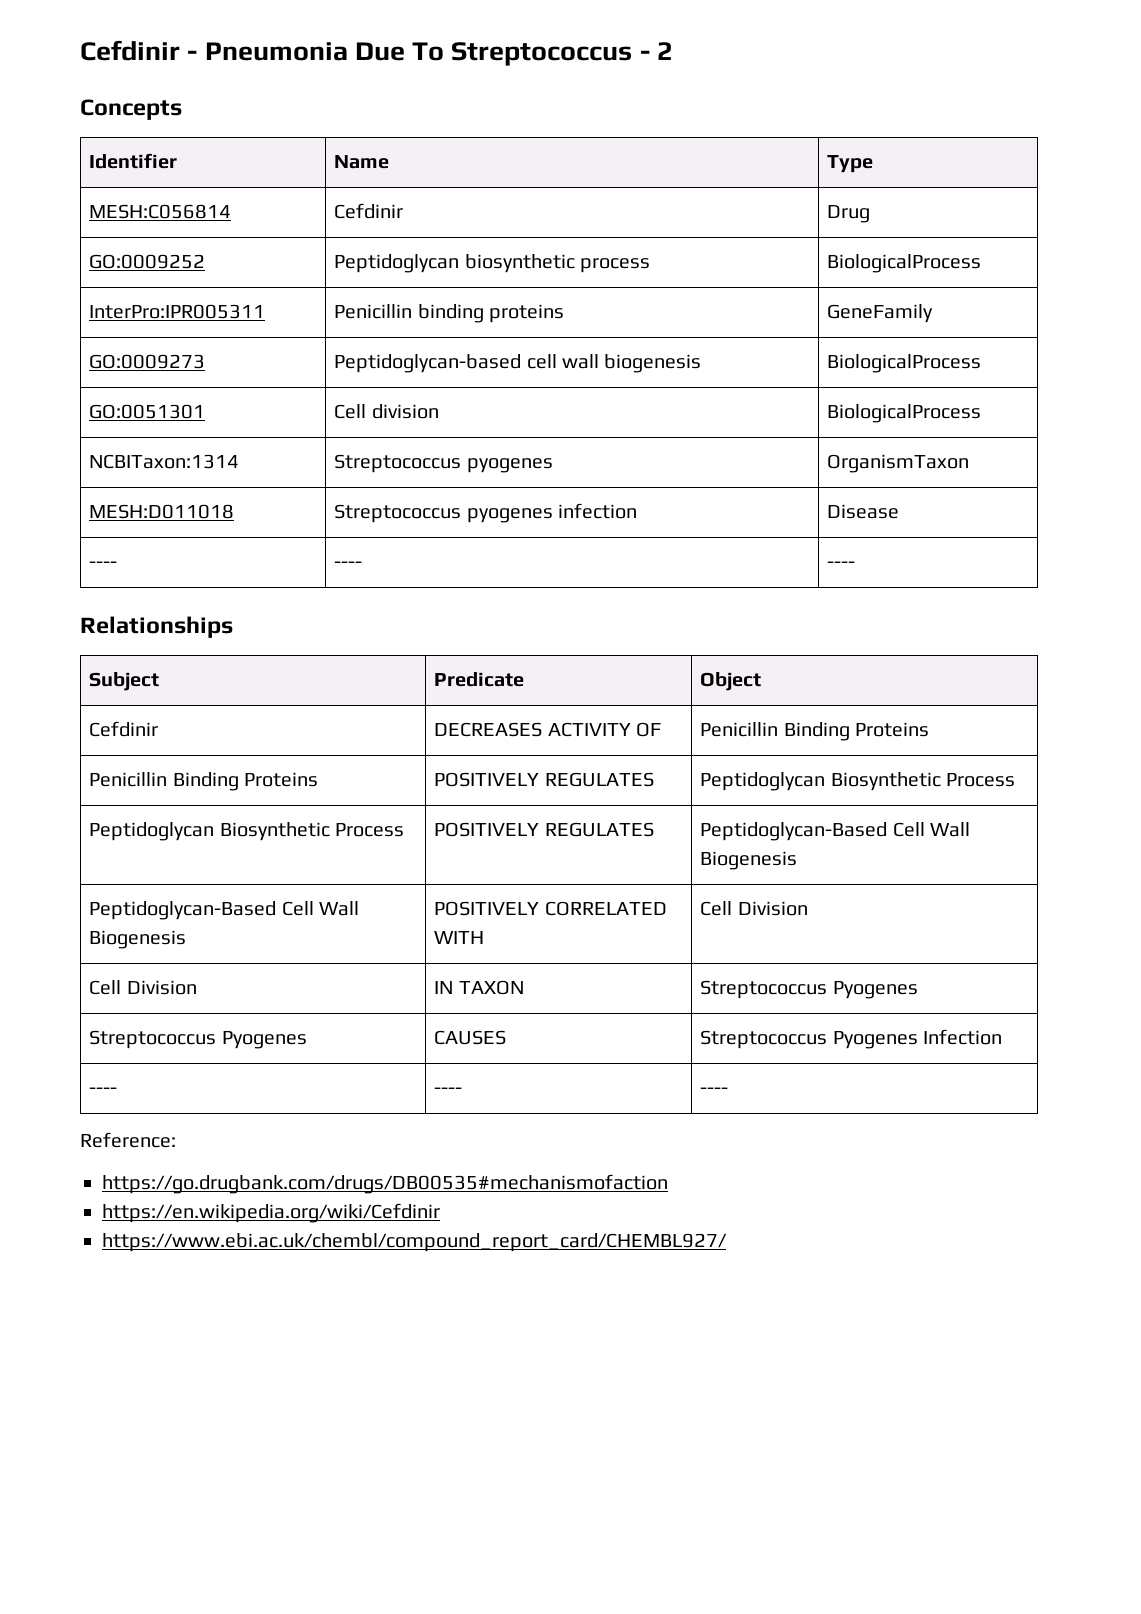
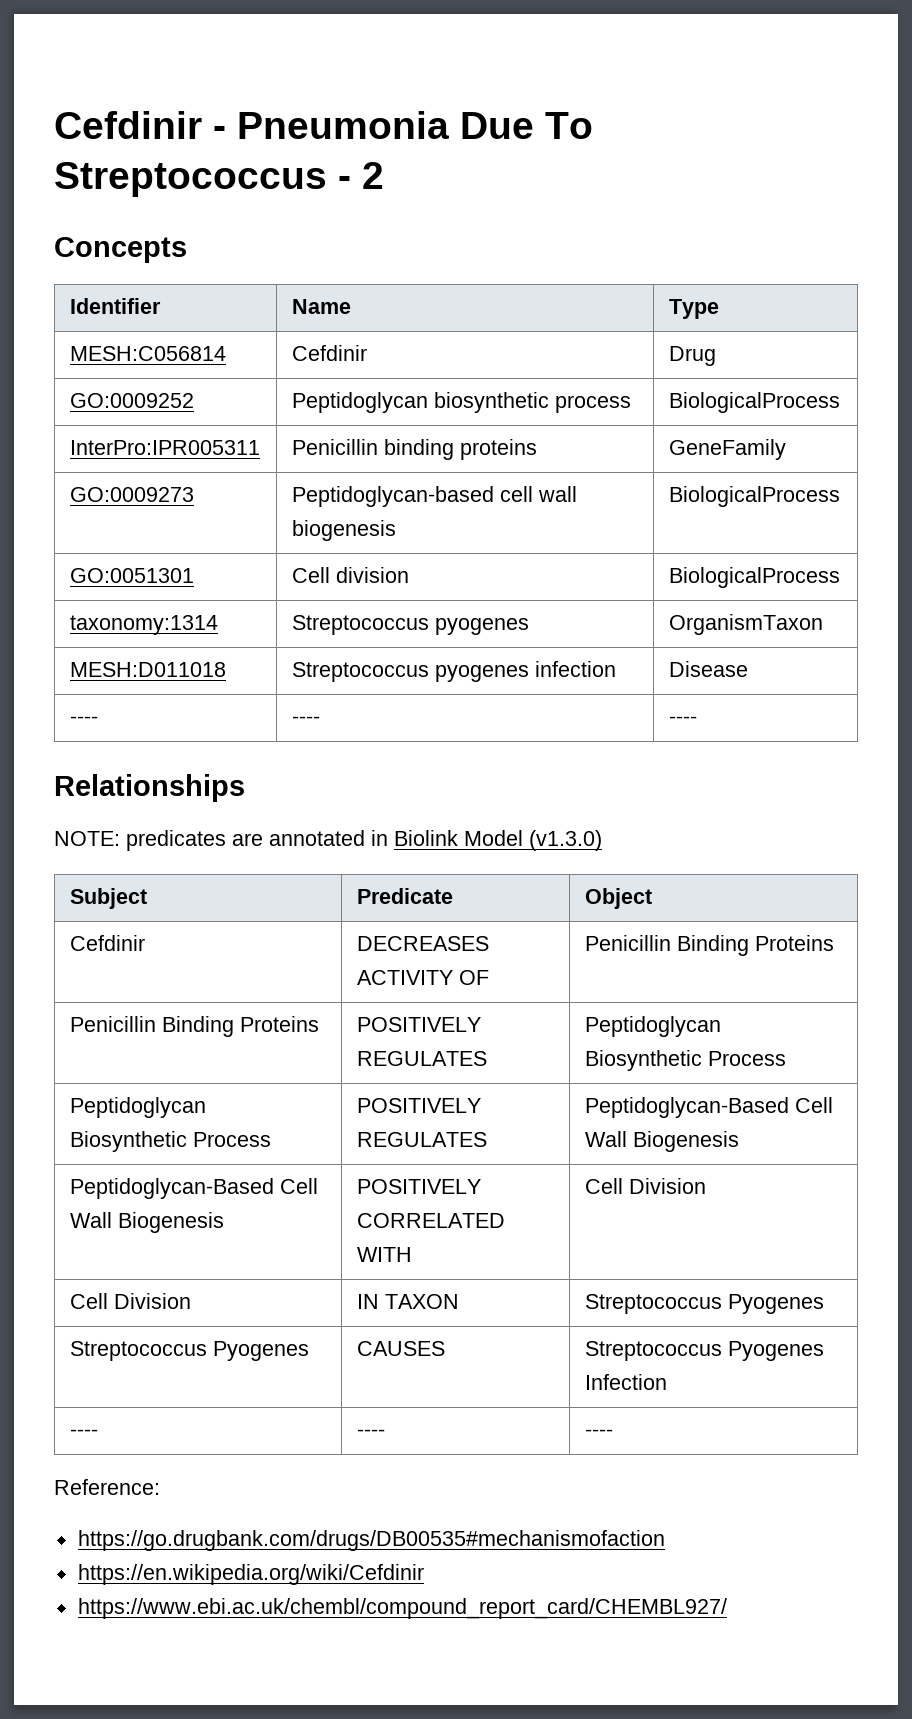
- NCBITaxon:1314 | Streptococcus pyogenes | OrganismTaxon
+ taxonomy:1314 | Streptococcus pyogenes | OrganismTaxon
+ NOTE: predicates are annotated in Biolink Model (v1.3.0)

